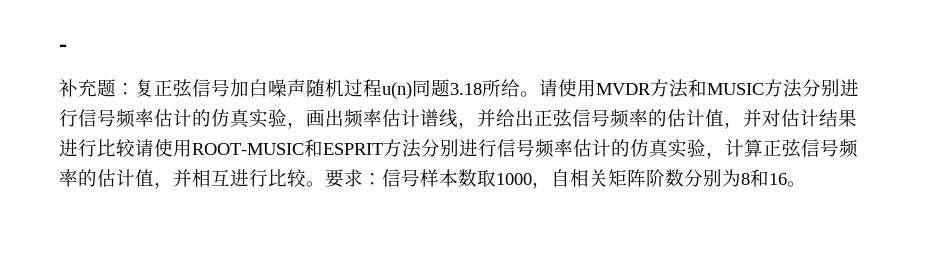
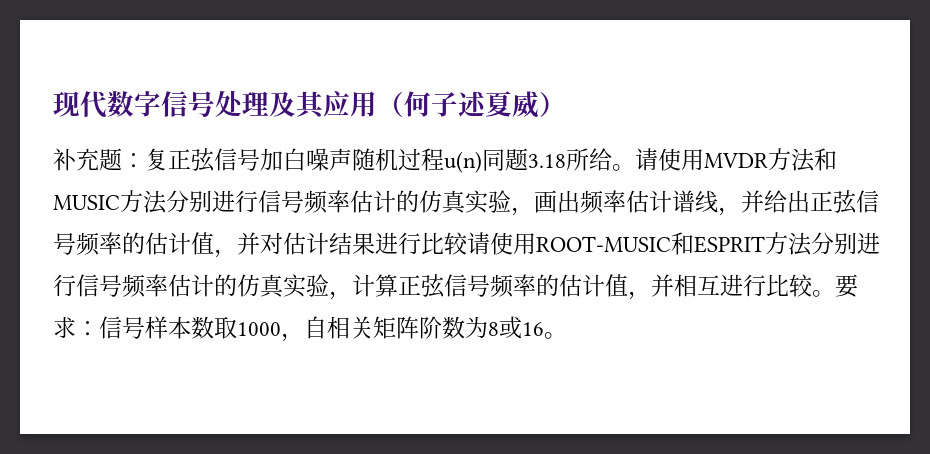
- -
+ 现代数字信号处理及其应用（何子述夏威）
- 要求：信号样本数取1000，自相关矩阵阶数分别为8和16。
+ 要求：信号样本数取1000，自相关矩阵阶数为8或16。

